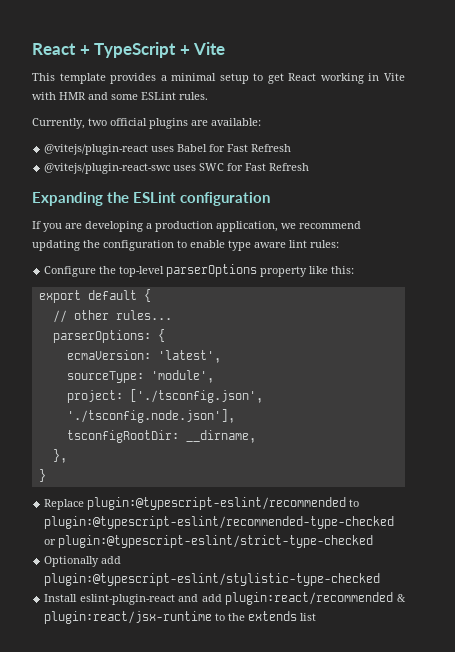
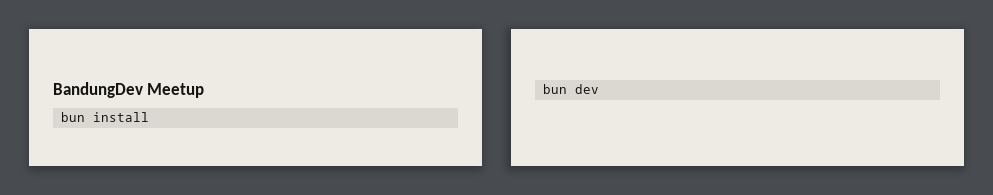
- React + TypeScript + Vite
- This template provides a minimal setup to get React working in Vite with HMR and some ESLint rules.
- Currently, two official plugins are available:
- @vitejs/plugin-react uses Babel for Fast Refresh
- @vitejs/plugin-react-swc uses SWC for Fast Refresh
- Expanding the ESLint configuration
- If you are developing a production application, we recommend updating the configuration to enable type aware lint rules:
- Configure the top-level parserOptions property like this:
- export default {
- // other rules...
- parserOptions: {
- ecmaVersion: 'latest',
- sourceType: 'module',
- project: ['./tsconfig.json', './tsconfig.node.json'],
- tsconfigRootDir: __dirname,
- },
- }
- Replace plugin:@typescript-eslint/recommended to plugin:@typescript-eslint/recommended-type-checked or plugin:@typescript-eslint/strict-type-checked
- Optionally add plugin:@typescript-eslint/stylistic-type-checked
- Install eslint-plugin-react and add plugin:react/recommended & plugin:react/jsx-runtime to the extends list
+ BandungDev Meetup
+ bun install
+ bun dev

